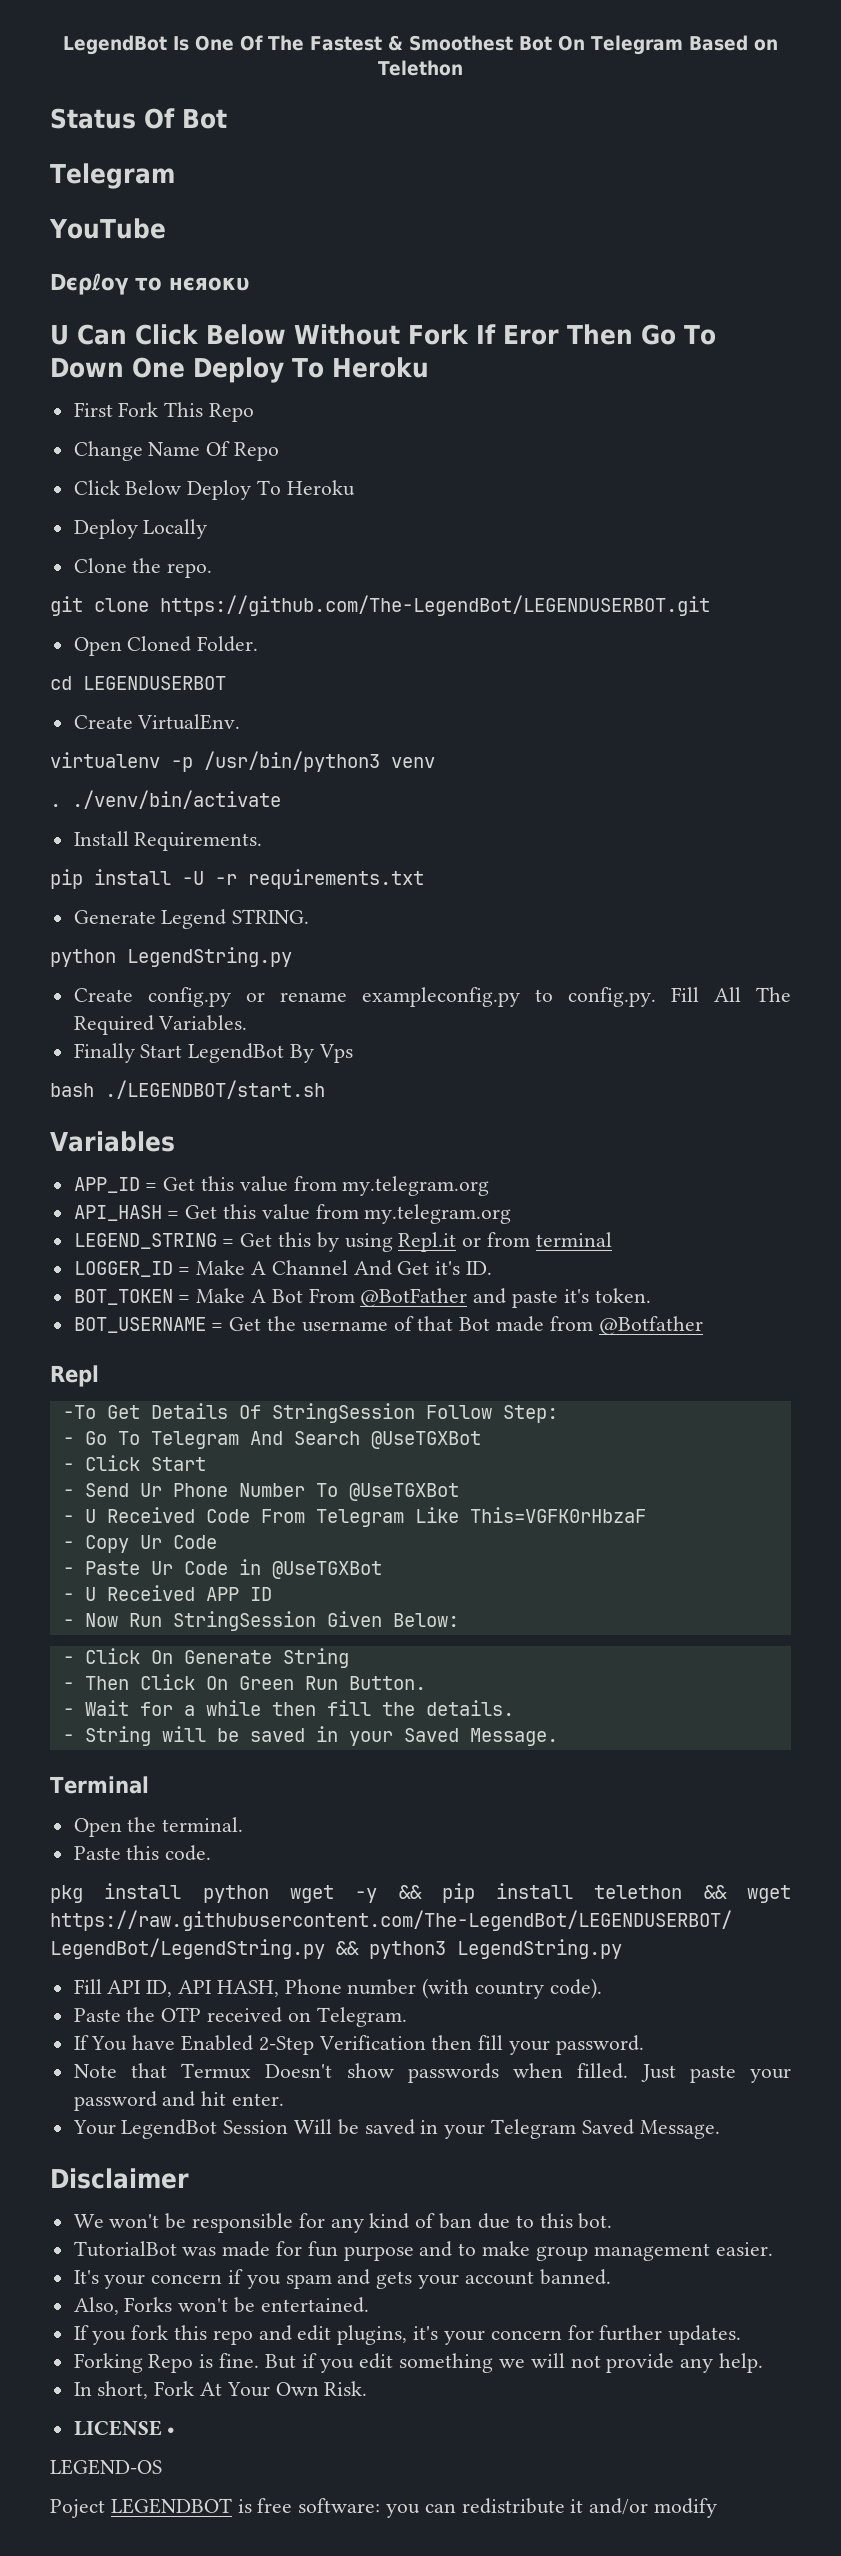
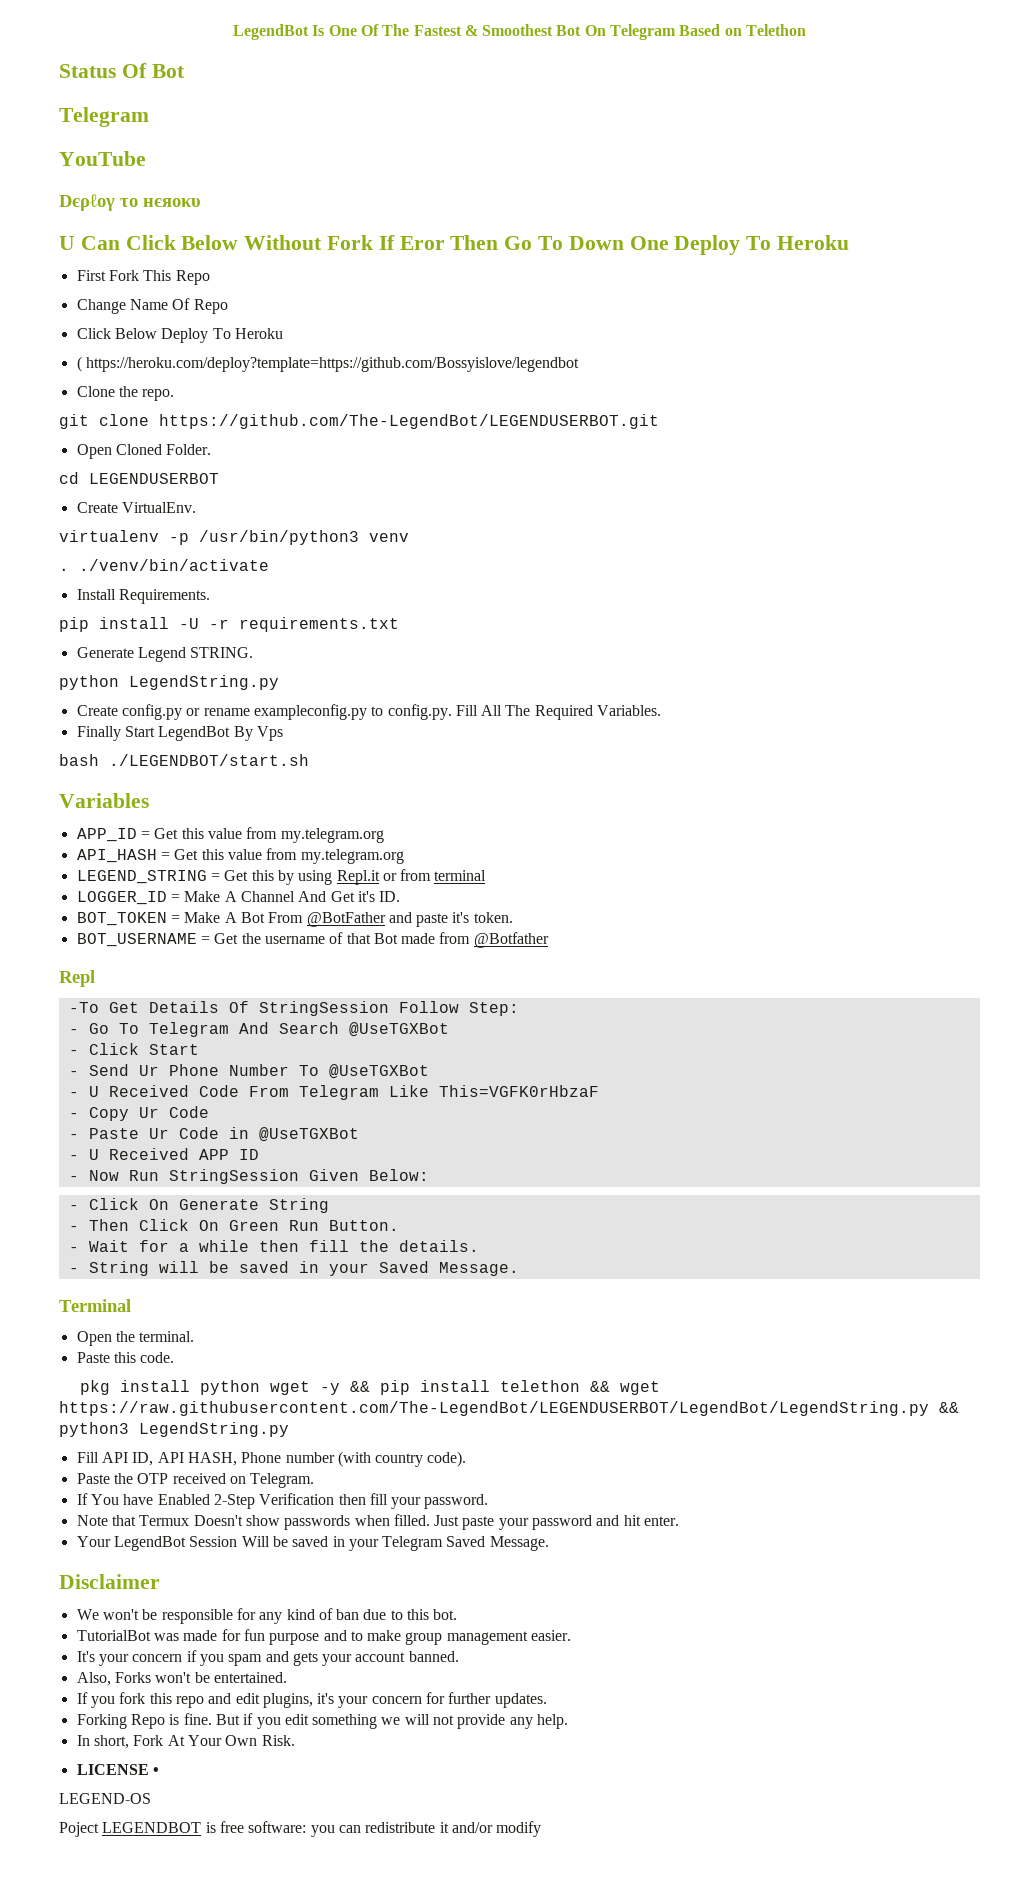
- Deploy Locally
+ ( https://heroku.com/deploy?template=https://github.com/Bossyislove/legendbot

